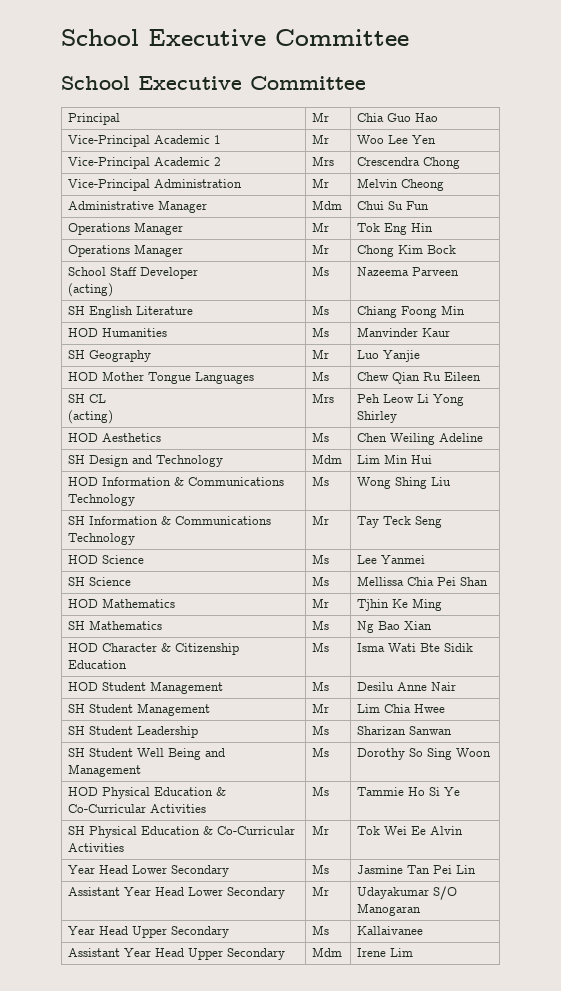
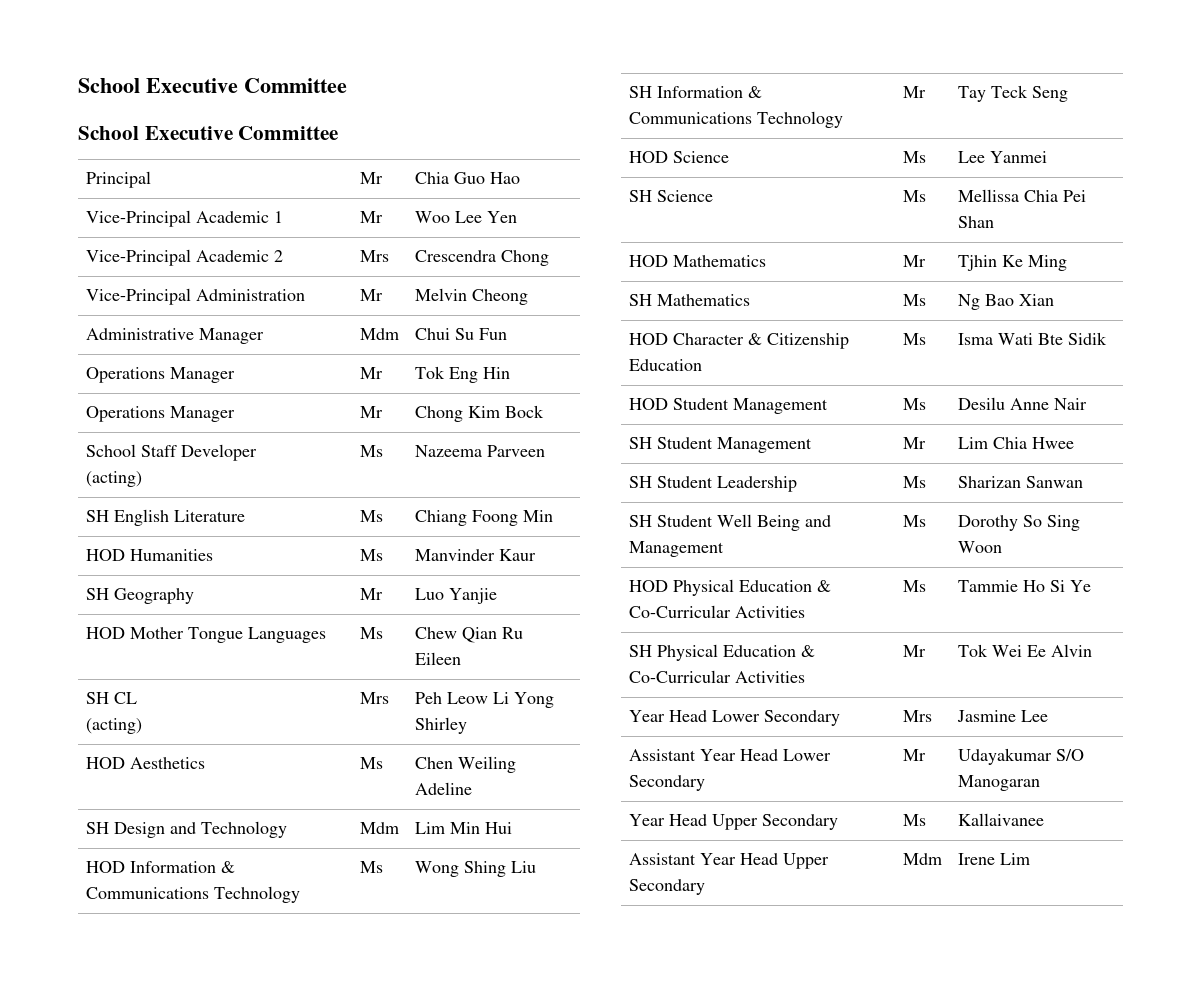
- Year Head Lower Secondary | Ms | Jasmine Tan Pei Lin
+ Year Head Lower Secondary | Mrs | Jasmine Lee

